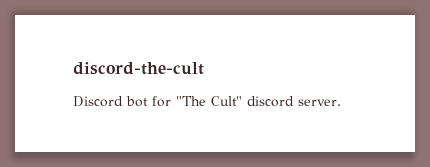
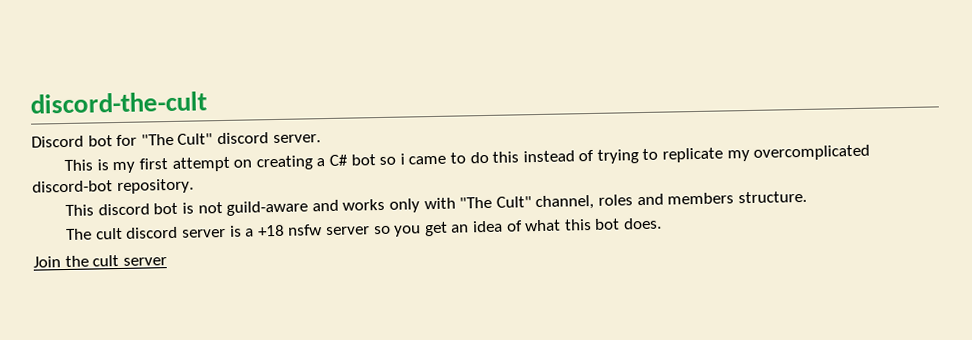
+ This is my first attempt on creating a C# bot so i came to do this instead of trying to replicate my overcomplicated discord-bot repository.
+ This discord bot is not guild-aware and works only with "The Cult" channel, roles and members structure.
+ The cult discord server is a +18 nsfw server so you get an idea of what this bot does.
+ Join the cult server

